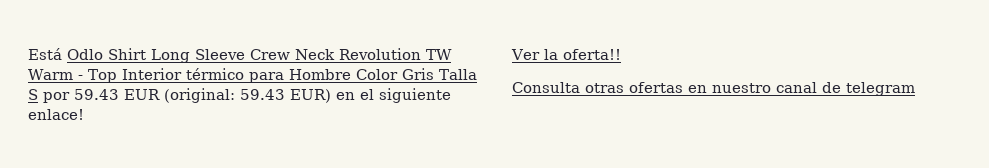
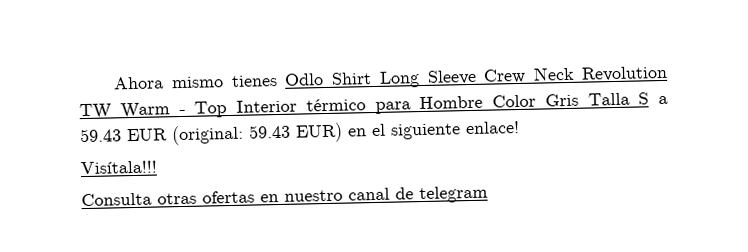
- Está Odlo Shirt Long Sleeve Crew Neck Revolution TW Warm - Top Interior térmico para Hombre Color Gris Talla S por 59.43 EUR (original: 59.43 EUR) en el siguiente enlace!
+ Ahora mismo tienes Odlo Shirt Long Sleeve Crew Neck Revolution TW Warm - Top Interior térmico para Hombre Color Gris Talla S a 59.43 EUR (original: 59.43 EUR) en el siguiente enlace!
- Ver la oferta!!
+ Visítala!!!

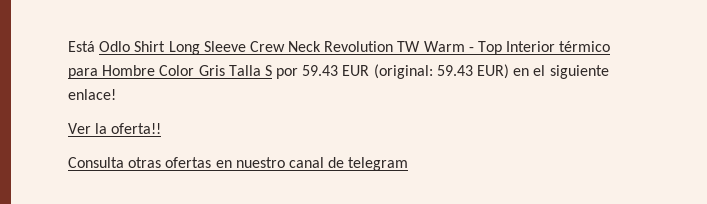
- Ahora mismo tienes Odlo Shirt Long Sleeve Crew Neck Revolution TW Warm - Top Interior térmico para Hombre Color Gris Talla S a 59.43 EUR (original: 59.43 EUR) en el siguiente enlace!
+ Está Odlo Shirt Long Sleeve Crew Neck Revolution TW Warm - Top Interior térmico para Hombre Color Gris Talla S por 59.43 EUR (original: 59.43 EUR) en el siguiente enlace!
- Visítala!!!
+ Ver la oferta!!

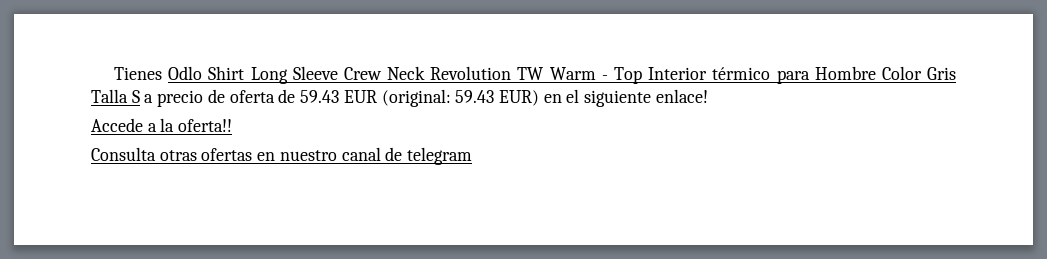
- Está Odlo Shirt Long Sleeve Crew Neck Revolution TW Warm - Top Interior térmico para Hombre Color Gris Talla S por 59.43 EUR (original: 59.43 EUR) en el siguiente enlace!
+ Tienes Odlo Shirt Long Sleeve Crew Neck Revolution TW Warm - Top Interior térmico para Hombre Color Gris Talla S a precio de oferta de 59.43 EUR (original: 59.43 EUR) en el siguiente enlace!
- Ver la oferta!!
+ Accede a la oferta!!

